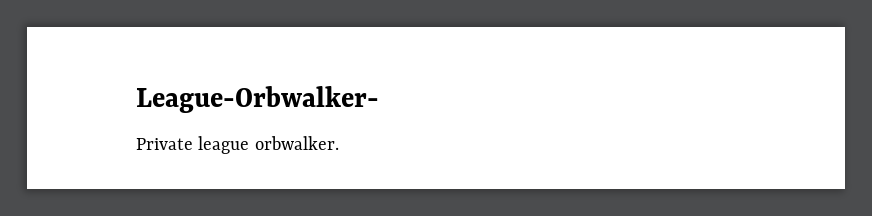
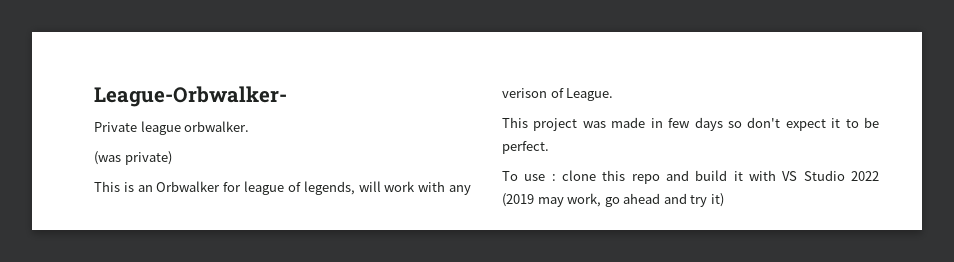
+ (was private)
+ This is an Orbwalker for league of legends, will work with any verison of League.
+ This project was made in few days so don't expect it to be perfect.
+ To use : clone this repo and build it with VS Studio 2022 (2019 may work, go ahead and try it)

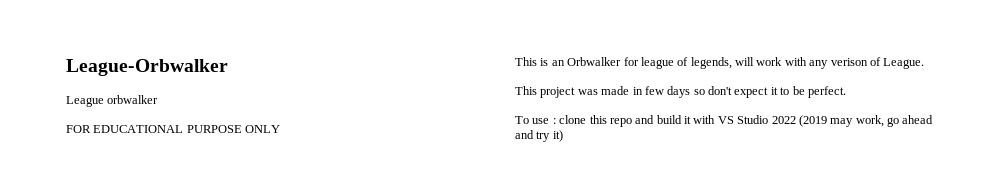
- League-Orbwalker-
- Private league orbwalker.
- (was private)
+ League-Orbwalker
+ League orbwalker
+ FOR EDUCATIONAL PURPOSE ONLY

